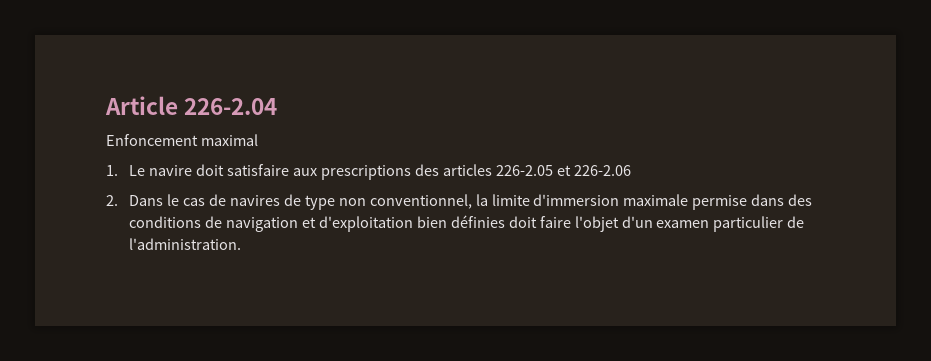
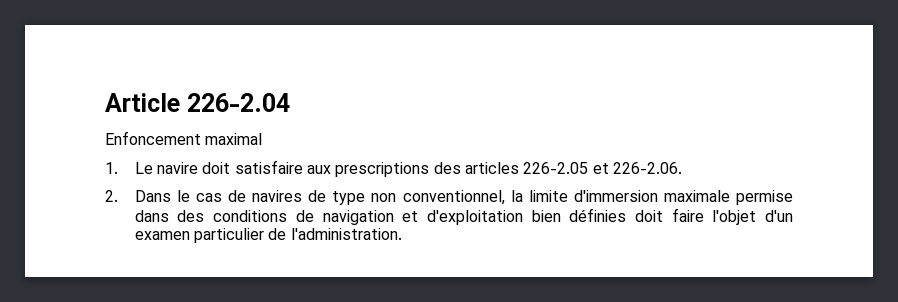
- 1. Le navire doit satisfaire aux prescriptions des articles 226-2.05 et 226-2.06
+ 1. Le navire doit satisfaire aux prescriptions des articles 226-2.05 et 226-2.06.

